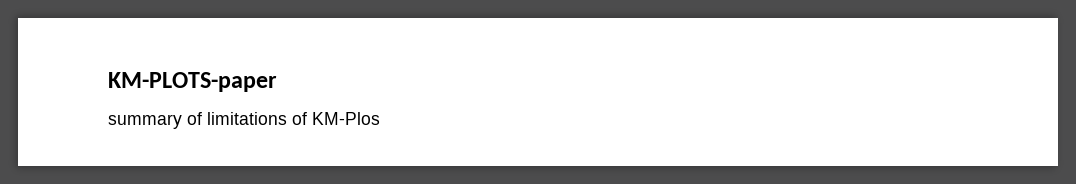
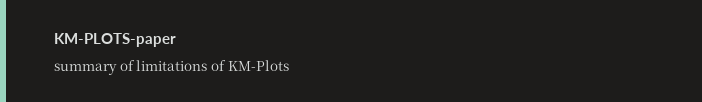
- summary of limitations of KM-Plos
+ summary of limitations of KM-Plots

